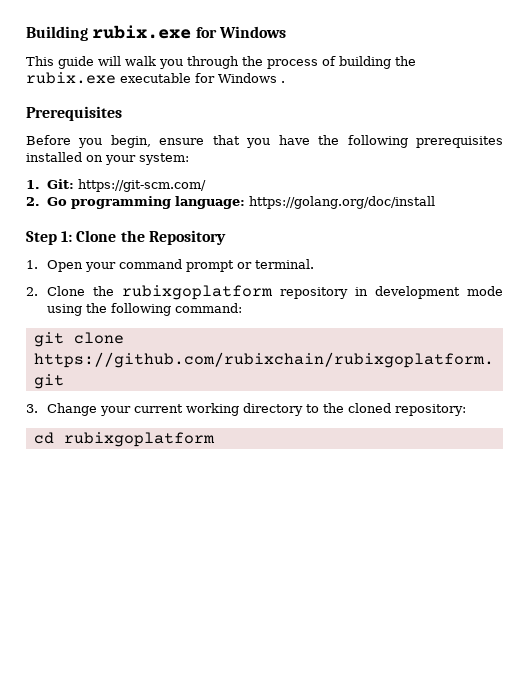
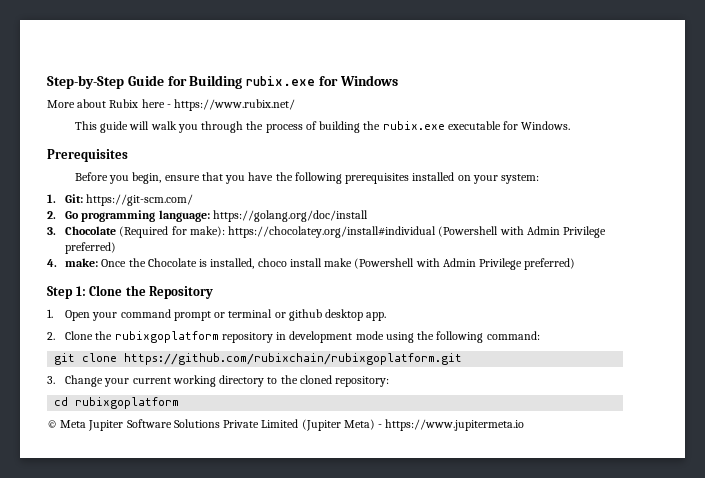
- Building rubix.exe for Windows
+ Step-by-Step Guide for Building rubix.exe for Windows
+ More about Rubix here - https://www.rubix.net/
- This guide will walk you through the process of building the rubix.exe executable for Windows .
+ This guide will walk you through the process of building the rubix.exe executable for Windows.
+ 3. Chocolate (Required for make): https://chocolatey.org/install#individual (Powershell with Admin Privilege preferred)
+ 4. make: Once the Chocolate is installed, choco install make (Powershell with Admin Privilege preferred)
- 1. Open your command prompt or terminal.
+ 1. Open your command prompt or terminal or github desktop app.
+ © Meta Jupiter Software Solutions Private Limited (Jupiter Meta) - https://www.jupitermeta.io

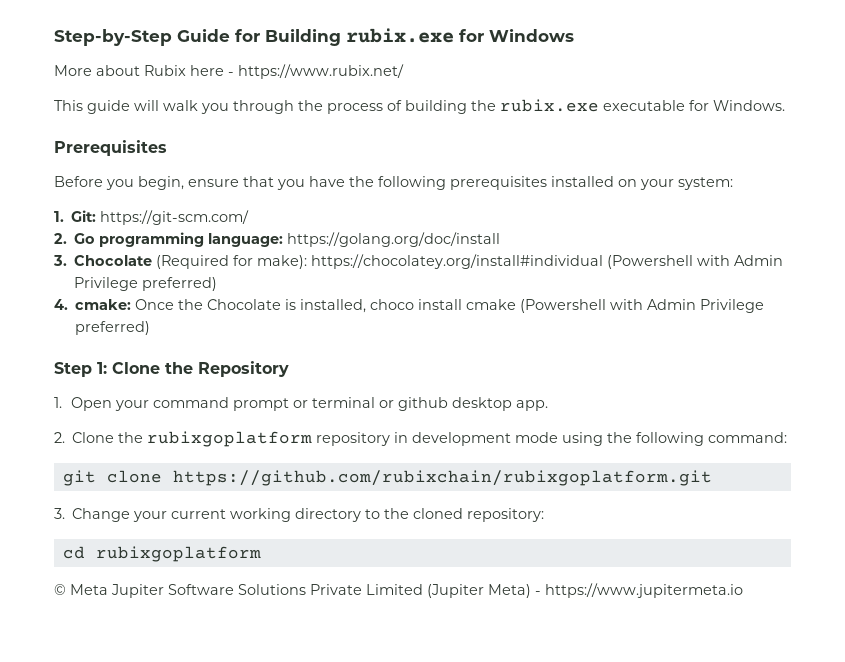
- 4. make: Once the Chocolate is installed, choco install make (Powershell with Admin Privilege preferred)
+ 4. cmake: Once the Chocolate is installed, choco install cmake (Powershell with Admin Privilege preferred)

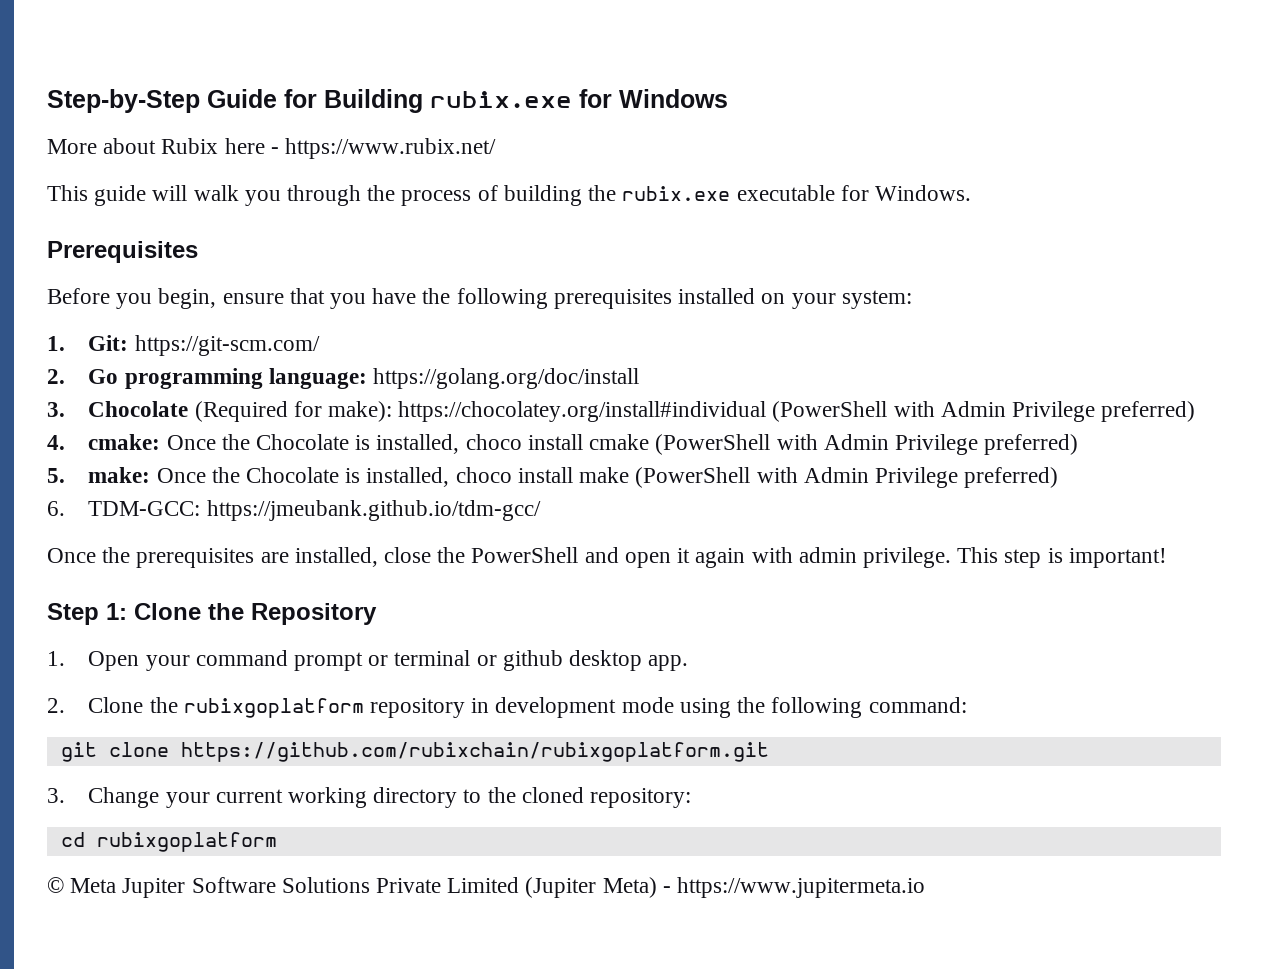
- 3. Chocolate (Required for make): https://chocolatey.org/install#individual (Powershell with Admin Privilege preferred)
+ 3. Chocolate (Required for make): https://chocolatey.org/install#individual (PowerShell with Admin Privilege preferred)
- 4. cmake: Once the Chocolate is installed, choco install cmake (Powershell with Admin Privilege preferred)
+ 4. cmake: Once the Chocolate is installed, choco install cmake (PowerShell with Admin Privilege preferred)
+ 5. make: Once the Chocolate is installed, choco install make (PowerShell with Admin Privilege preferred)
+ 6. TDM-GCC: https://jmeubank.github.io/tdm-gcc/
+ Once the prerequisites are installed, close the PowerShell and open it again with admin privilege. This step is important!

